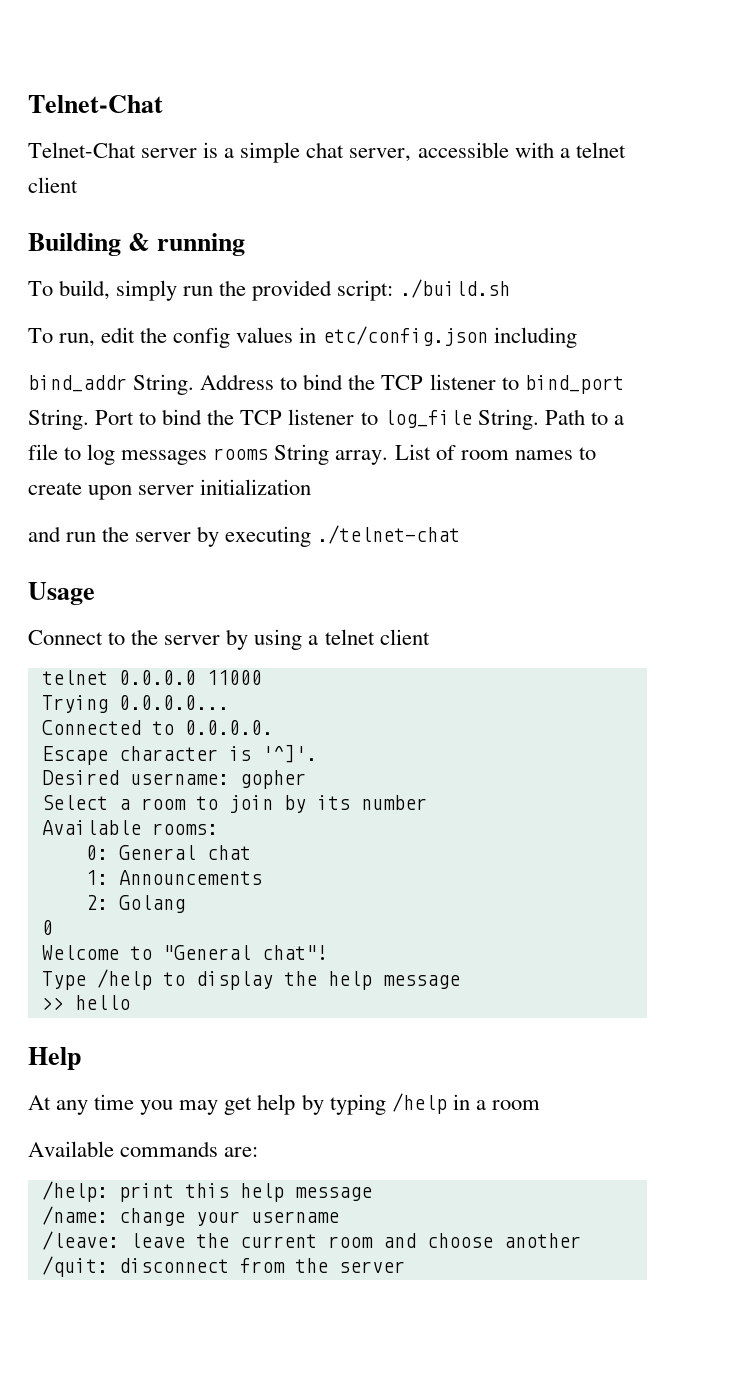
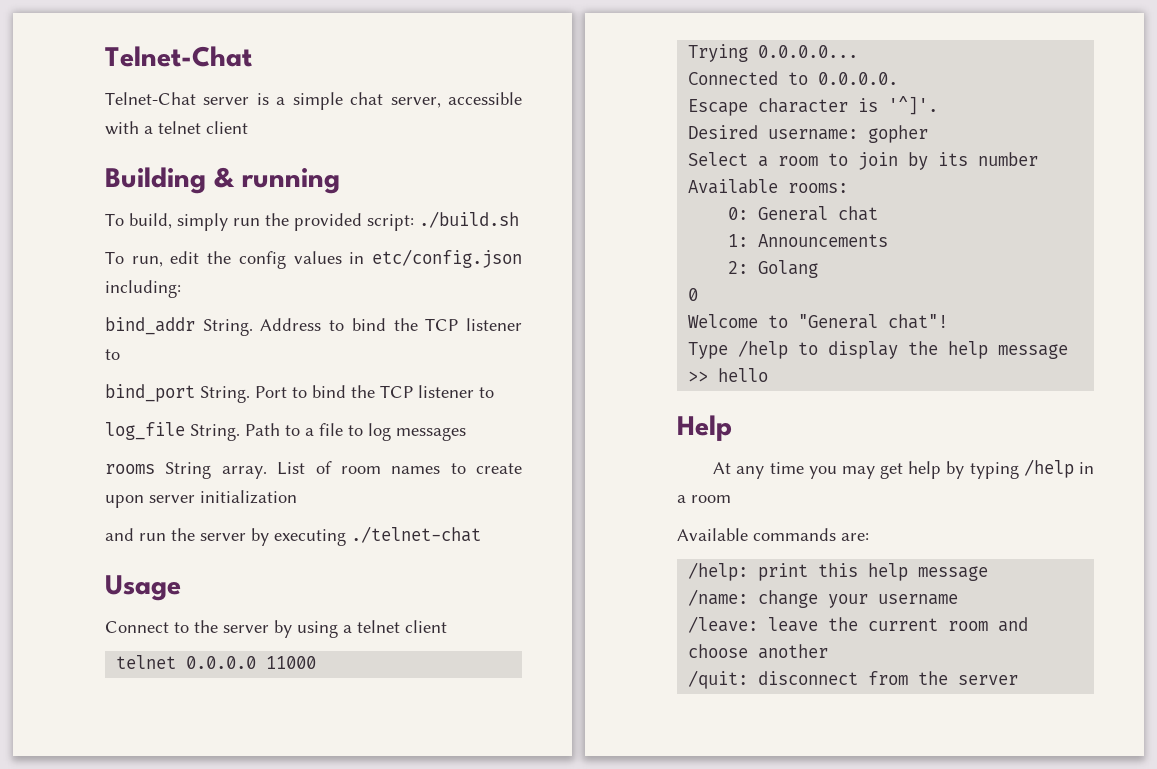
- To run, edit the config values in etc/config.json including
+ To run, edit the config values in etc/config.json including:
- Address to bind the TCP listener to bind_port String.
+ Address to bind the TCP listener to
+ bind_port String.
- Port to bind the TCP listener to log_file String.
+ Port to bind the TCP listener to
+ log_file String.
- Path to a file to log messages rooms String array.
+ Path to a file to log messages
+ rooms String array.

